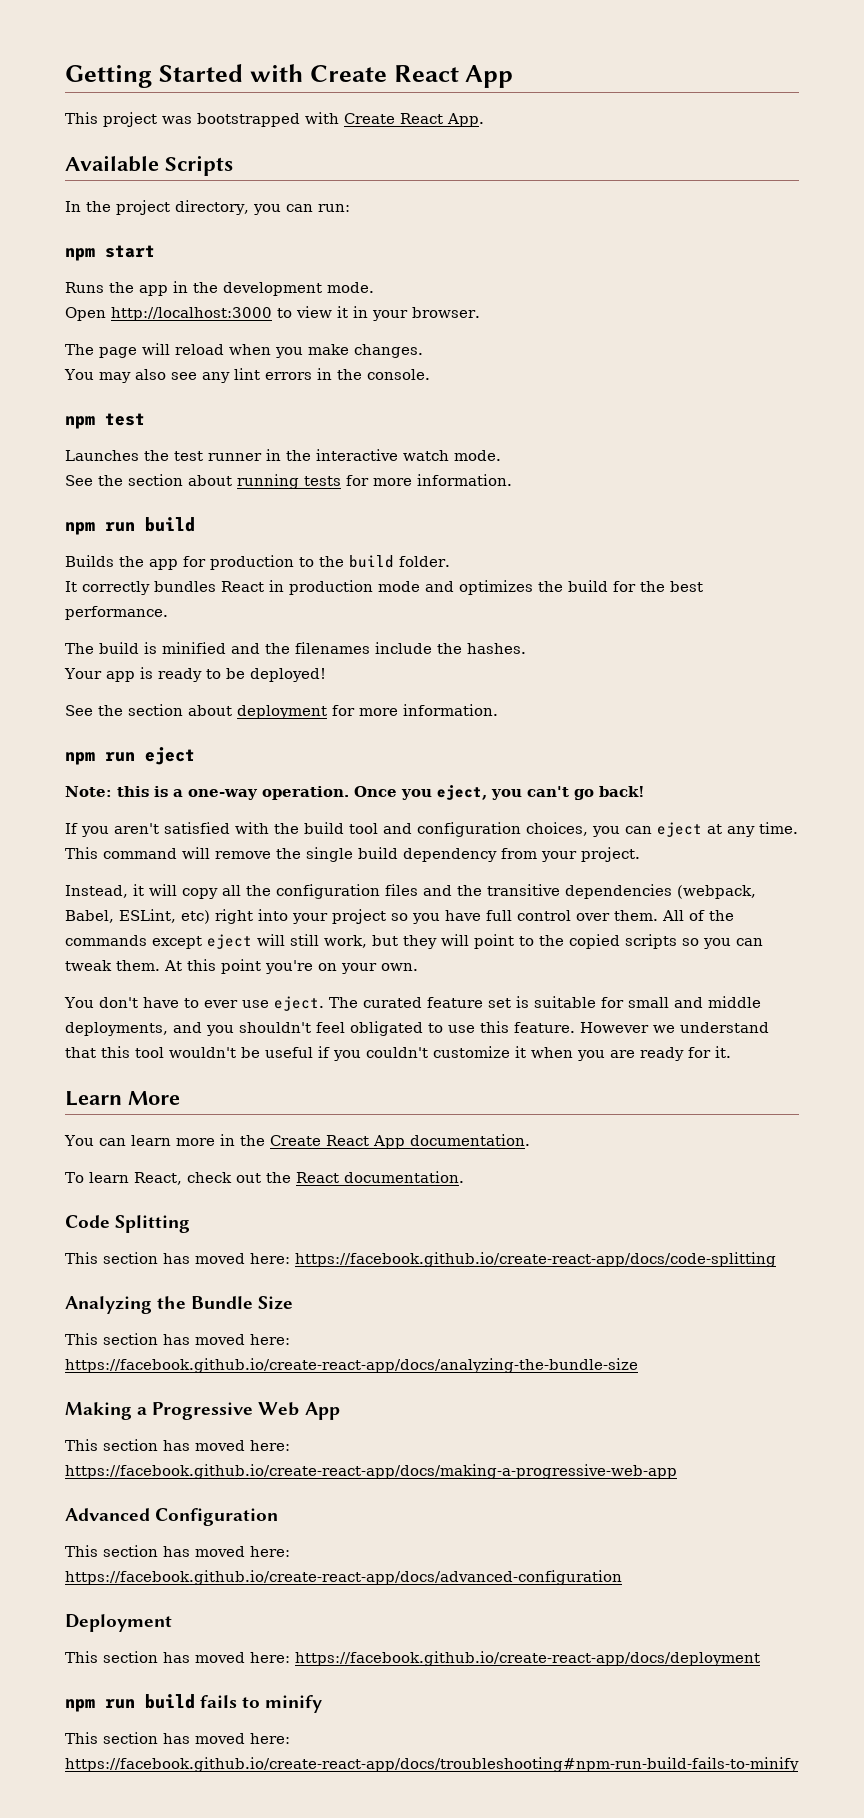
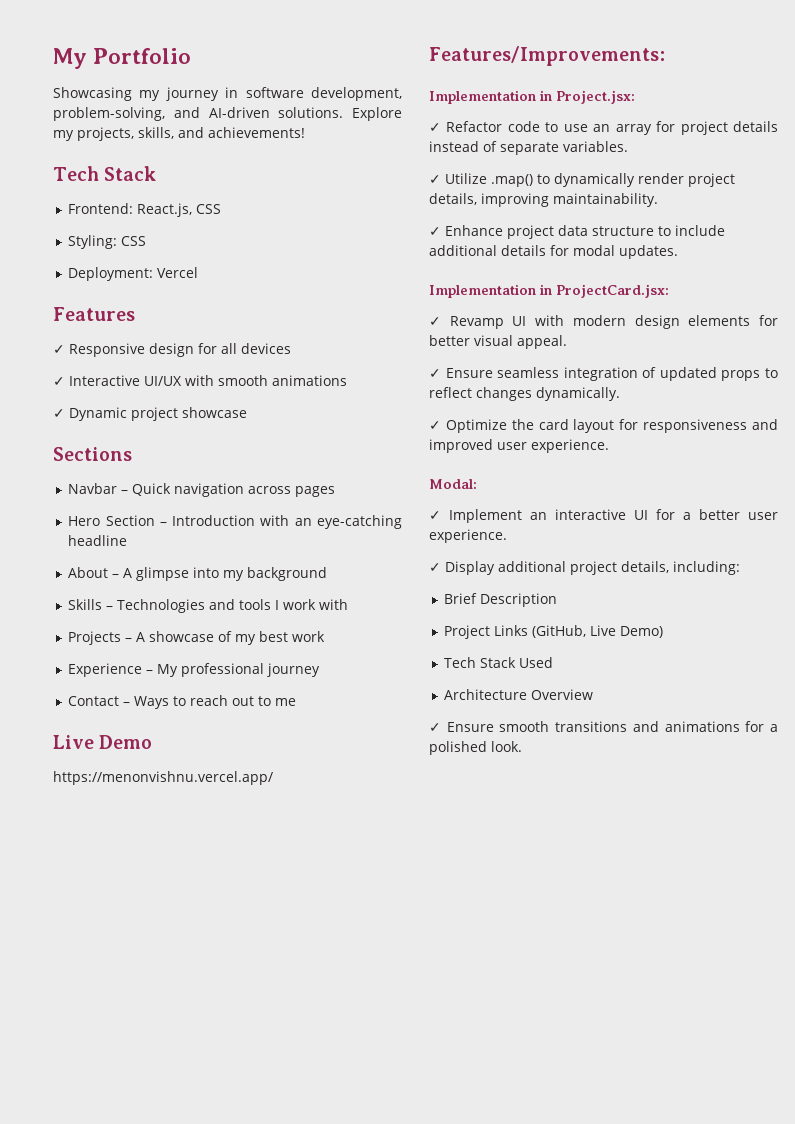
- Getting Started with Create React App
- This project was bootstrapped with Create React App.
- Available Scripts
- In the project directory, you can run:
- npm start
- Runs the app in the development mode.
- Open http://localhost:3000 to view it in your browser.
- The page will reload when you make changes.
- You may also see any lint errors in the console.
- npm test
- Launches the test runner in the interactive watch mode.
- See the section about running tests for more information.
- npm run build
- Builds the app for production to the build folder.
- It correctly bundles React in production mode and optimizes the build for the best performance.
- The build is minified and the filenames include the hashes.
- Your app is ready to be deployed!
- See the section about deployment for more information.
- npm run eject
- Note: this is a one-way operation. Once you eject, you can't go back!
- If you aren't satisfied with the build tool and configuration choices, you can eject at any time. This command will remove the single build dependency from your project.
- Instead, it will copy all the configuration files and the transitive dependencies (webpack, Babel, ESLint, etc) right into your project so you have full control over them. All of the commands except eject will still work, but they will point to the copied scripts so you can tweak them. At this point you're on your own.
- You don't have to ever use eject. The curated feature set is suitable for small and middle deployments, and you shouldn't feel obligated to use this feature. However we understand that this tool wouldn't be useful if you couldn't customize it when you are ready for it.
- Learn More
- You can learn more in the Create React App documentation.
- To learn React, check out the React documentation.
- Code Splitting
- This section has moved here: https://facebook.github.io/create-react-app/docs/code-splitting
- Analyzing the Bundle Size
- This section has moved here: https://facebook.github.io/create-react-app/docs/analyzing-the-bundle-size
- Making a Progressive Web App
- This section has moved here: https://facebook.github.io/create-react-app/docs/making-a-progressive-web-app
- Advanced Configuration
- This section has moved here: https://facebook.github.io/create-react-app/docs/advanced-configuration
- Deployment
- This section has moved here: https://facebook.github.io/create-react-app/docs/deployment
- npm run build fails to minify
- This section has moved here: https://facebook.github.io/create-react-app/docs/troubleshooting#npm-run-build-fails-to-minify
+ My Portfolio
+ Showcasing my journey in software development, problem-solving, and AI-driven solutions. Explore my projects, skills, and achievements!
+ Tech Stack
+ Frontend: React.js, CSS
+ Styling: CSS
+ Deployment: Vercel
+ Features
+ ✓ Responsive design for all devices
+ ✓ Interactive UI/UX with smooth animations
+ ✓ Dynamic project showcase
+ Sections
+ Navbar – Quick navigation across pages
+ Hero Section – Introduction with an eye-catching headline
+ About – A glimpse into my background
+ Skills – Technologies and tools I work with
+ Projects – A showcase of my best work
+ Experience – My professional journey
+ Contact – Ways to reach out to me
+ Live Demo
+ https://menonvishnu.vercel.app/
+ Features/Improvements:
+ Implementation in Project.jsx:
+ ✓ Refactor code to use an array for project details instead of separate variables.
+ ✓ Utilize .map() to dynamically render project details, improving maintainability.
+ ✓ Enhance project data structure to include additional details for modal updates.
+ Implementation in ProjectCard.jsx:
+ ✓ Revamp UI with modern design elements for better visual appeal.
+ ✓ Ensure seamless integration of updated props to reflect changes dynamically.
+ ✓ Optimize the card layout for responsiveness and improved user experience.
+ Modal:
+ ✓ Implement an interactive UI for a better user experience.
+ ✓ Display additional project details, including:
+ Brief Description
+ Project Links (GitHub, Live Demo)
+ Tech Stack Used
+ Architecture Overview
+ ✓ Ensure smooth transitions and animations for a polished look.

